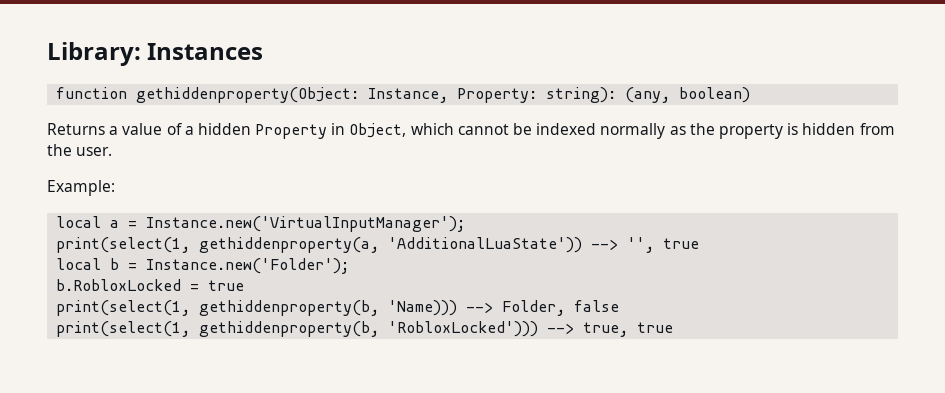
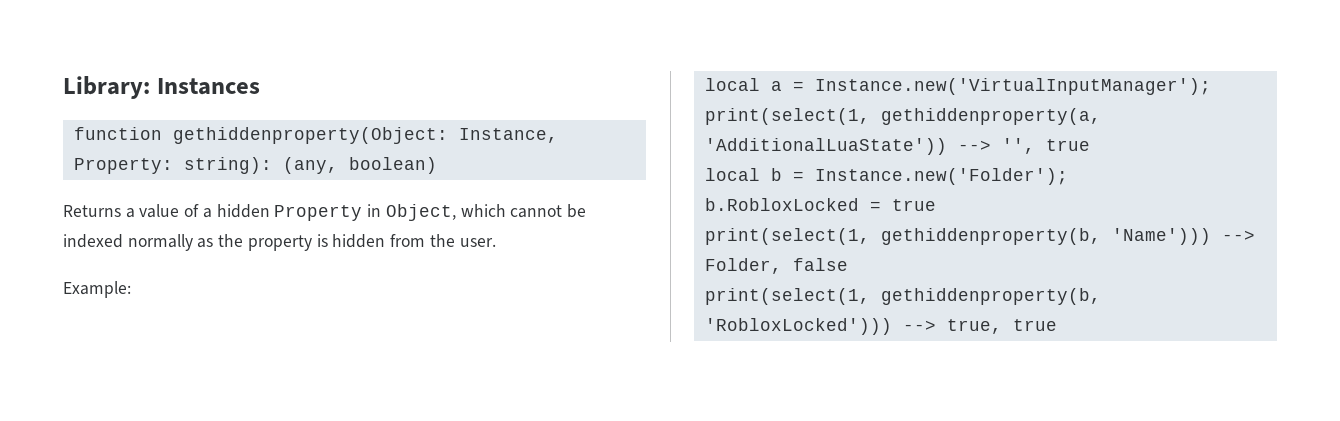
- print(select(1, gethiddenproperty(b, 'Name))) --> Folder, false
+ print(select(1, gethiddenproperty(b, 'Name'))) --> Folder, false

